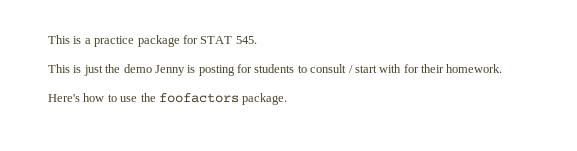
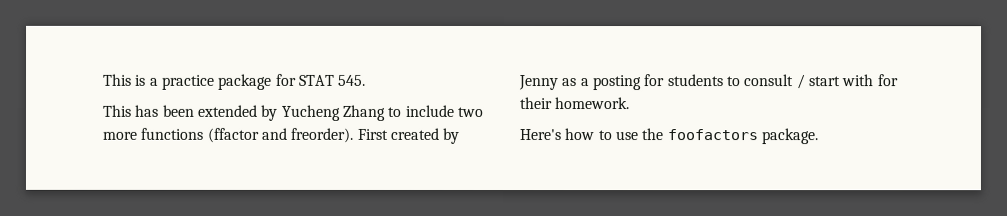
- This is just the demo Jenny is posting for students to consult / start with for their homework.
+ This has been extended by Yucheng Zhang to include two more functions (ffactor and freorder). First created by Jenny as a posting for students to consult / start with for their homework.

